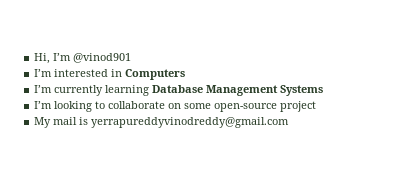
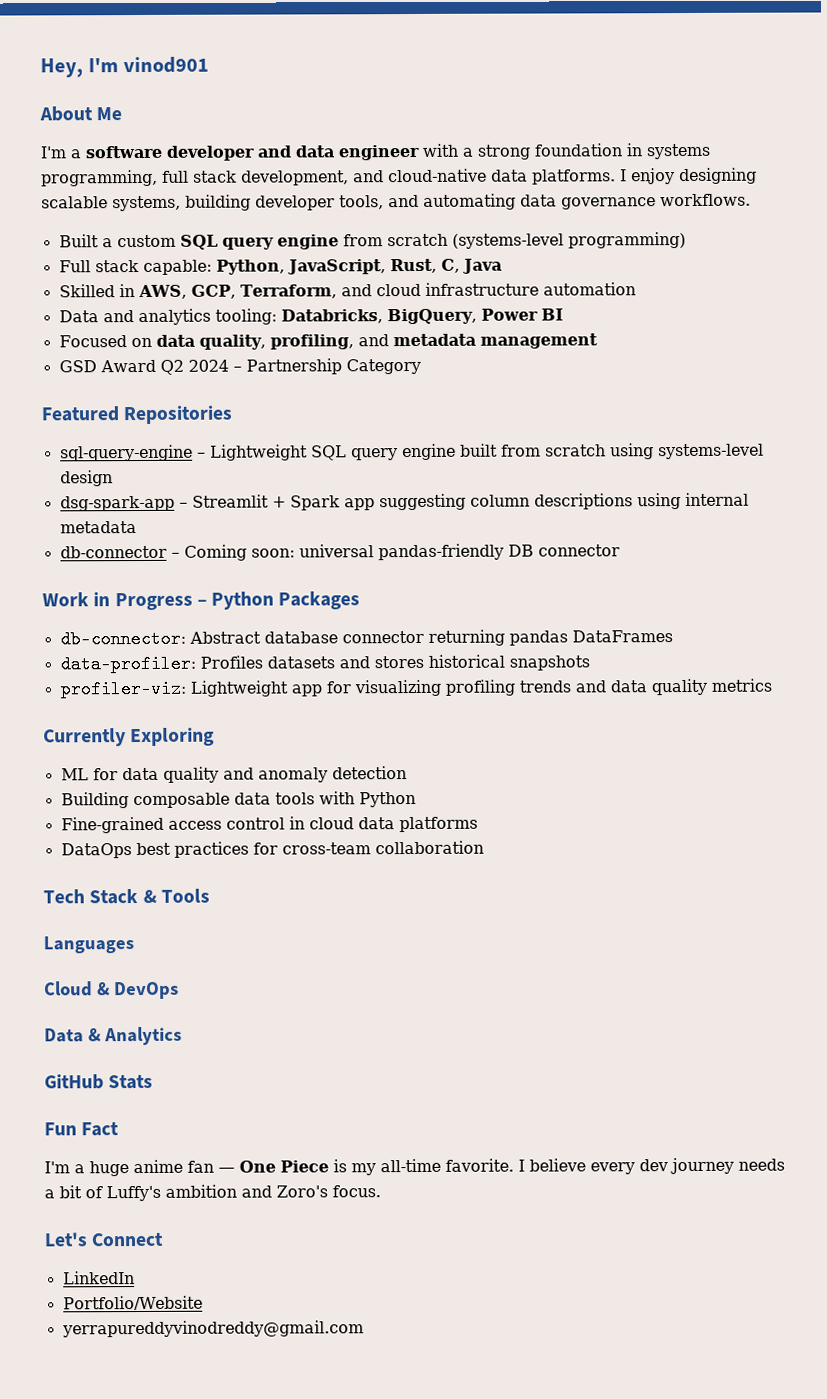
- Hi, I’m @vinod901
- I’m interested in Computers
- I’m currently learning Database Management Systems
- I’m looking to collaborate on some open-source project
- My mail is yerrapureddyvinodreddy@gmail.com
+ Hey, I'm vinod901
+ About Me
+ I'm a software developer and data engineer with a strong foundation in systems programming, full stack development, and cloud-native data platforms. I enjoy designing scalable systems, building developer tools, and automating data governance workflows.
+ Built a custom SQL query engine from scratch (systems-level programming)
+ Full stack capable: Python, JavaScript, Rust, C, Java
+ Skilled in AWS, GCP, Terraform, and cloud infrastructure automation
+ Data and analytics tooling: Databricks, BigQuery, Power BI
+ Focused on data quality, profiling, and metadata management
+ GSD Award Q2 2024 – Partnership Category
+ Featured Repositories
+ sql-query-engine – Lightweight SQL query engine built from scratch using systems-level design
+ dsg-spark-app – Streamlit + Spark app suggesting column descriptions using internal metadata
+ db-connector – Coming soon: universal pandas-friendly DB connector
+ Work in Progress – Python Packages
+ db-connector: Abstract database connector returning pandas DataFrames
+ data-profiler: Profiles datasets and stores historical snapshots
+ profiler-viz: Lightweight app for visualizing profiling trends and data quality metrics
+ Currently Exploring
+ ML for data quality and anomaly detection
+ Building composable data tools with Python
+ Fine-grained access control in cloud data platforms
+ DataOps best practices for cross-team collaboration
+ Tech Stack & Tools
+ Languages
+ Cloud & DevOps
+ Data & Analytics
+ GitHub Stats
+ Fun Fact
+ I'm a huge anime fan — One Piece is my all-time favorite. I believe every dev journey needs a bit of Luffy's ambition and Zoro's focus.
+ Let's Connect
+ LinkedIn
+ Portfolio/Website
+ yerrapureddyvinodreddy@gmail.com

